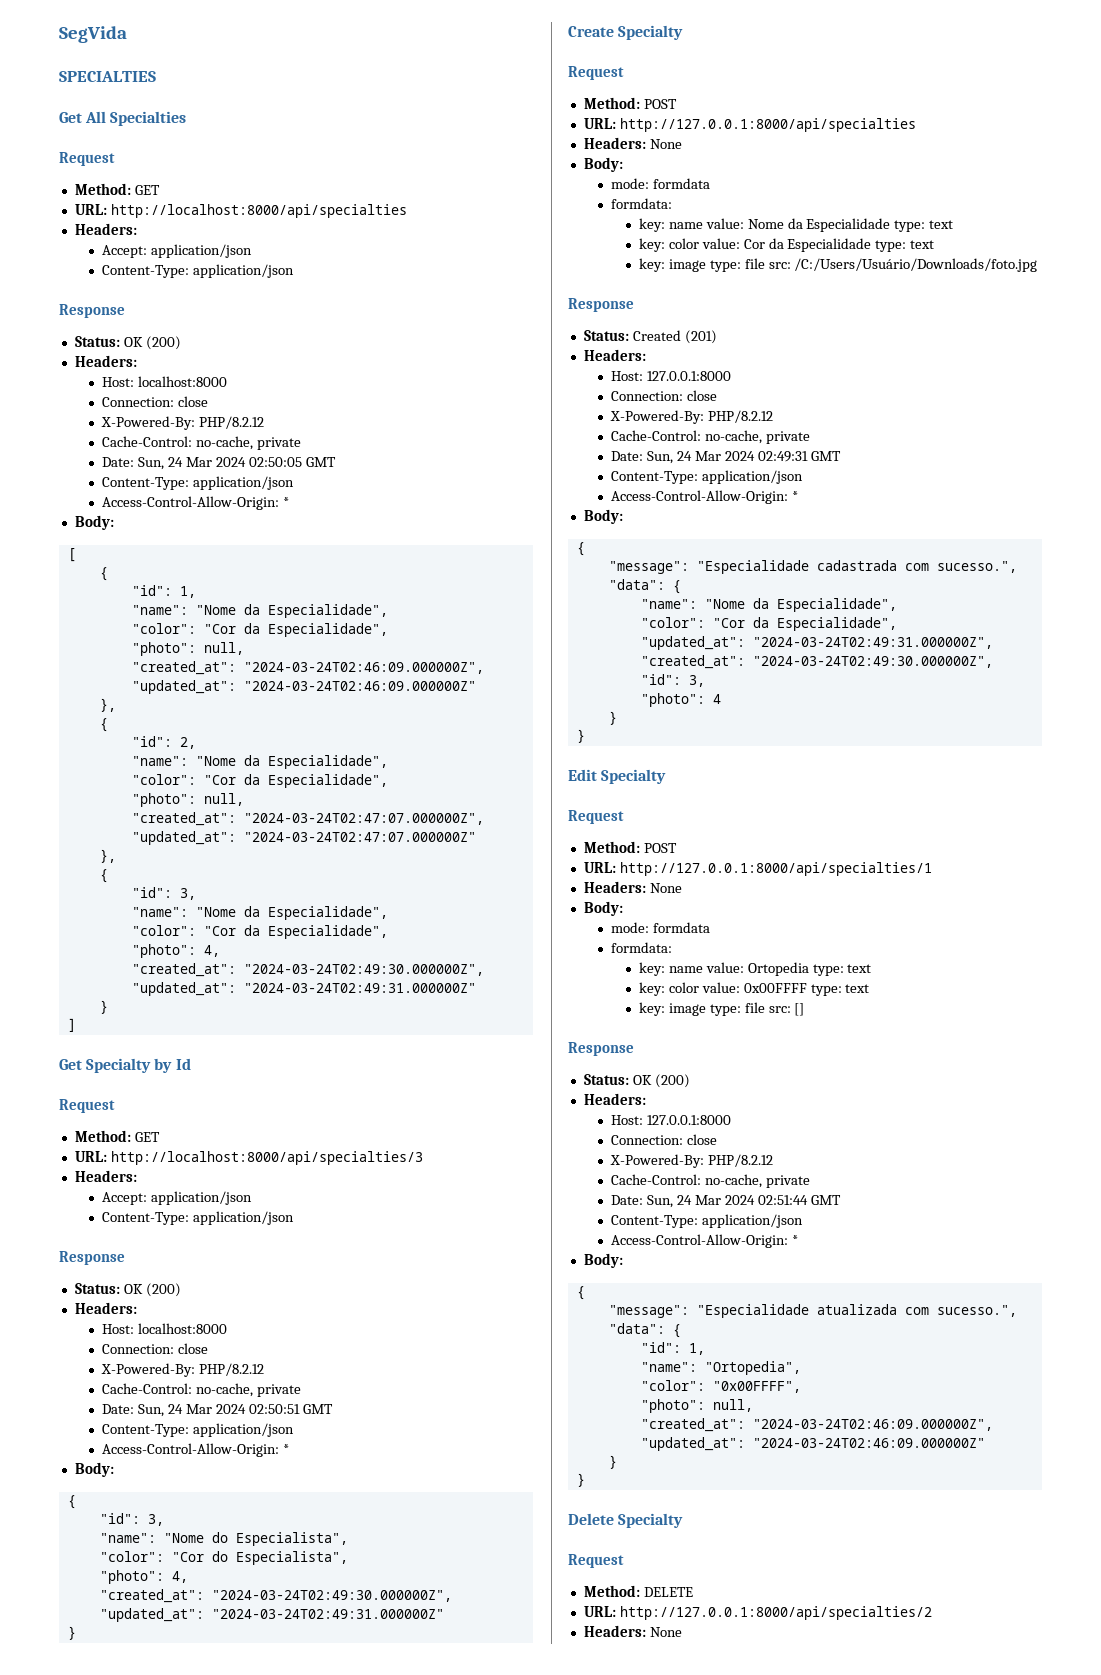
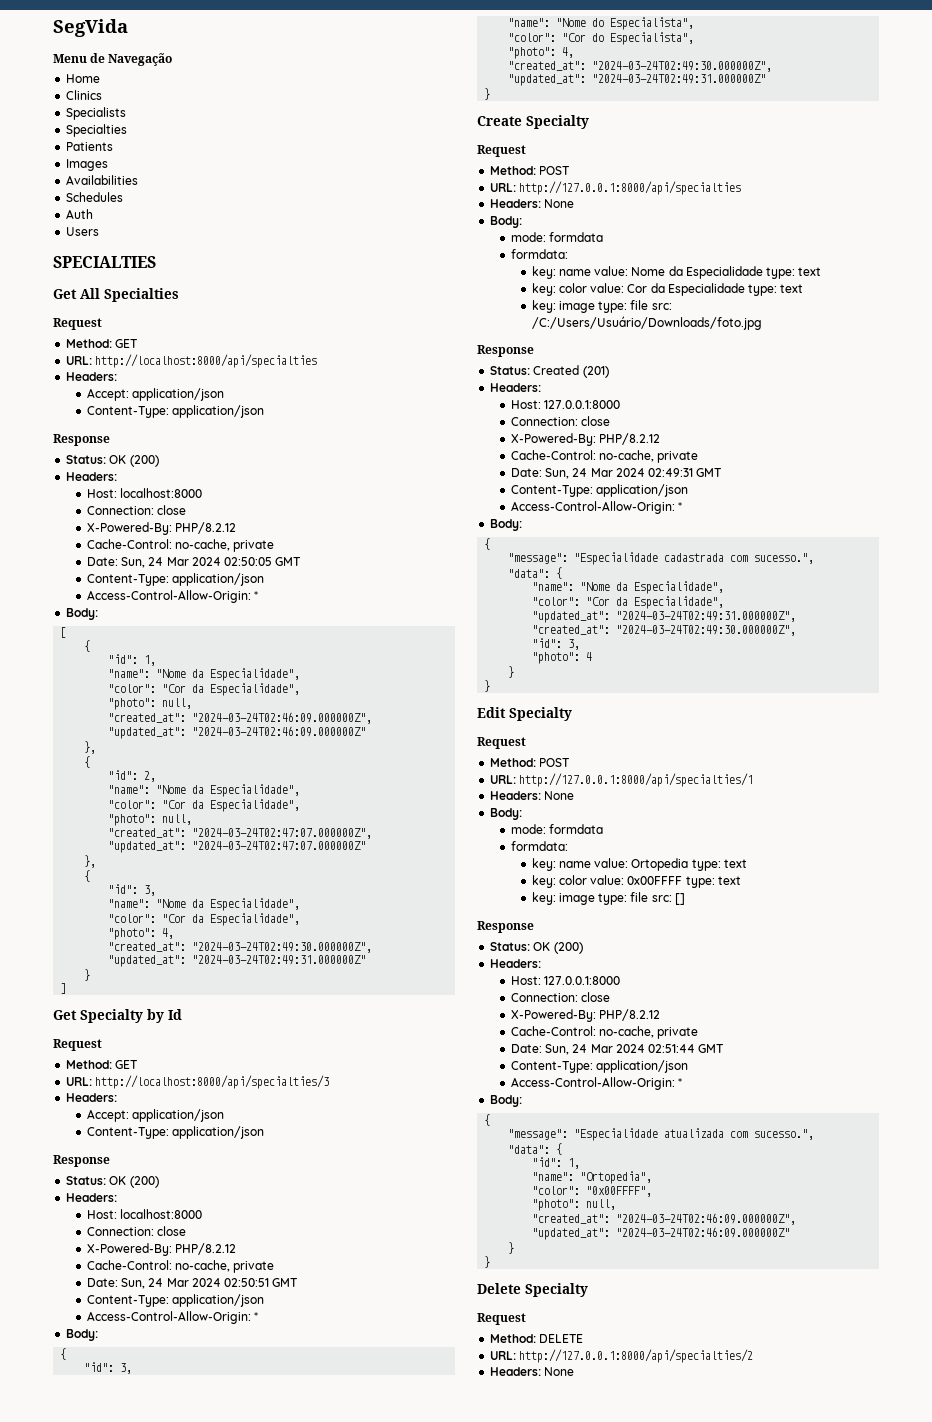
+ Menu de Navegação
+ Home
+ Clinics
+ Specialists
+ Specialties
+ Patients
+ Images
+ Availabilities
+ Schedules
+ Auth
+ Users

